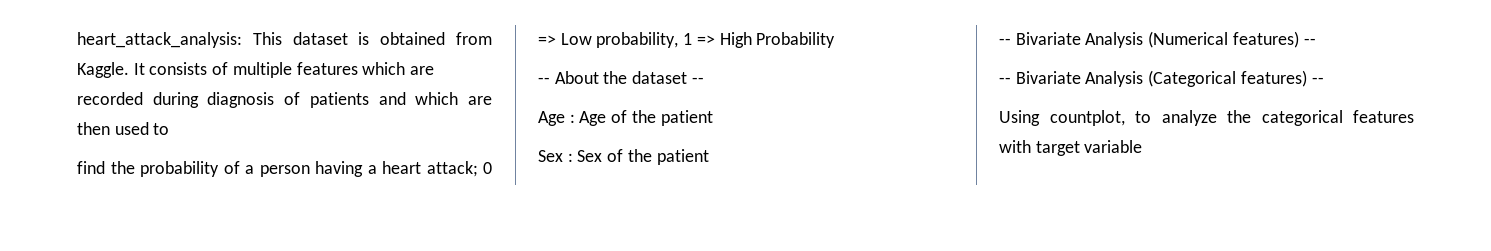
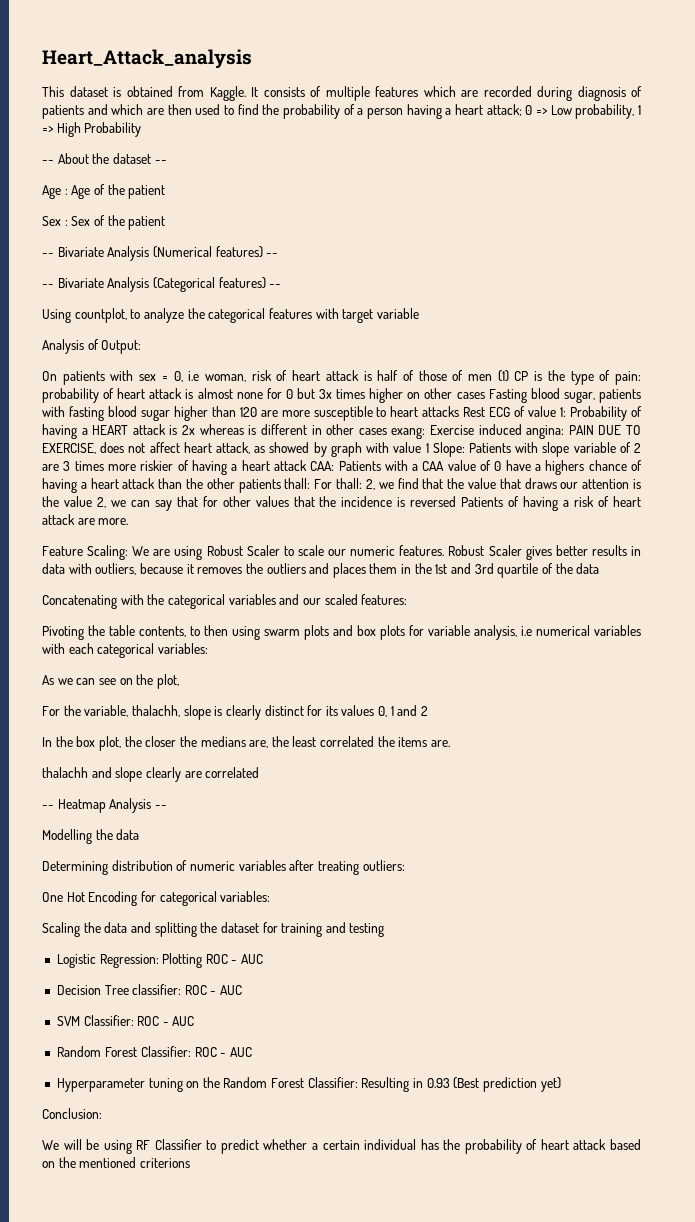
- heart_attack_analysis: This dataset is obtained from Kaggle.
+ Heart_Attack_analysis
+ This dataset is obtained from Kaggle.
- It consists of multiple features which are recorded during diagnosis of patients and which are then used to
- find the probability of a person having a heart attack; 0 => Low probability, 1 => High Probability
+ It consists of multiple features which are recorded during diagnosis of patients and which are then used to find the probability of a person having a heart attack; 0 => Low probability, 1 => High Probability
+ Analysis of Output:
+ On patients with sex = 0, i.e woman, risk of heart attack is half of those of men (1) CP is the type of pain: probability of heart attack is almost none for 0 but 3x times higher on other cases Fasting blood sugar, patients with fasting blood sugar higher than 120 are more susceptible to heart attacks Rest ECG of value 1: Probability of having a HEART attack is 2x whereas is different in other cases exang: Exercise induced angina: PAIN DUE TO EXERCISE, does not affect heart attack, as showed by graph with value 1 Slope: Patients with slope variable of 2 are 3 times more riskier of having a heart attack CAA: Patients with a CAA value of 0 have a highers chance of having a heart attack than the other patients thall: For thall: 2, we find that the value that draws our attention is the value 2, we can say that for other values that the incidence is reversed Patients of having a risk of heart attack are more.
+ Feature Scaling: We are using Robust Scaler to scale our numeric features. Robust Scaler gives better results in data with outliers, because it removes the outliers and places them in the 1st and 3rd quartile of the data
+ Concatenating with the categorical variables and our scaled features:
+ Pivoting the table contents, to then using swarm plots and box plots for variable analysis, i.e numerical variables with each categorical variables:
+ As we can see on the plot,
+ For the variable, thalachh, slope is clearly distinct for its values 0, 1 and 2
+ In the box plot, the closer the medians are, the least correlated the items are.
+ thalachh and slope clearly are correlated
+ -- Heatmap Analysis --
+ Modelling the data
+ Determining distribution of numeric variables after treating outliers:
+ One Hot Encoding for categorical variables:
+ Scaling the data and splitting the dataset for training and testing
+ Logistic Regression: Plotting ROC - AUC
+ Decision Tree classifier: ROC - AUC
+ SVM Classifier: ROC - AUC
+ Random Forest Classifier: ROC - AUC
+ Hyperparameter tuning on the Random Forest Classifier: Resulting in 0.93 (Best prediction yet)
+ Conclusion:
+ We will be using RF Classifier to predict whether a certain individual has the probability of heart attack based on the mentioned criterions

